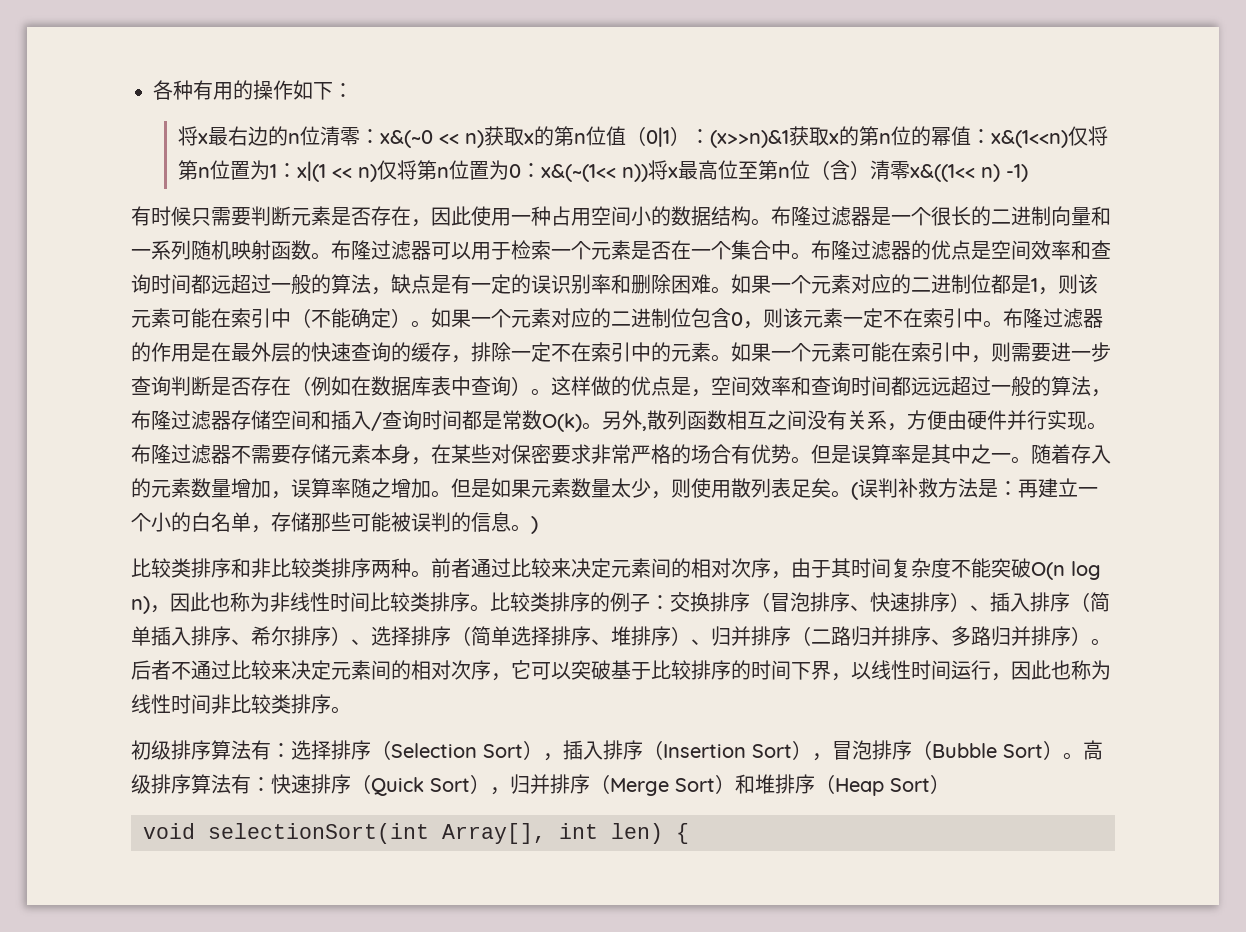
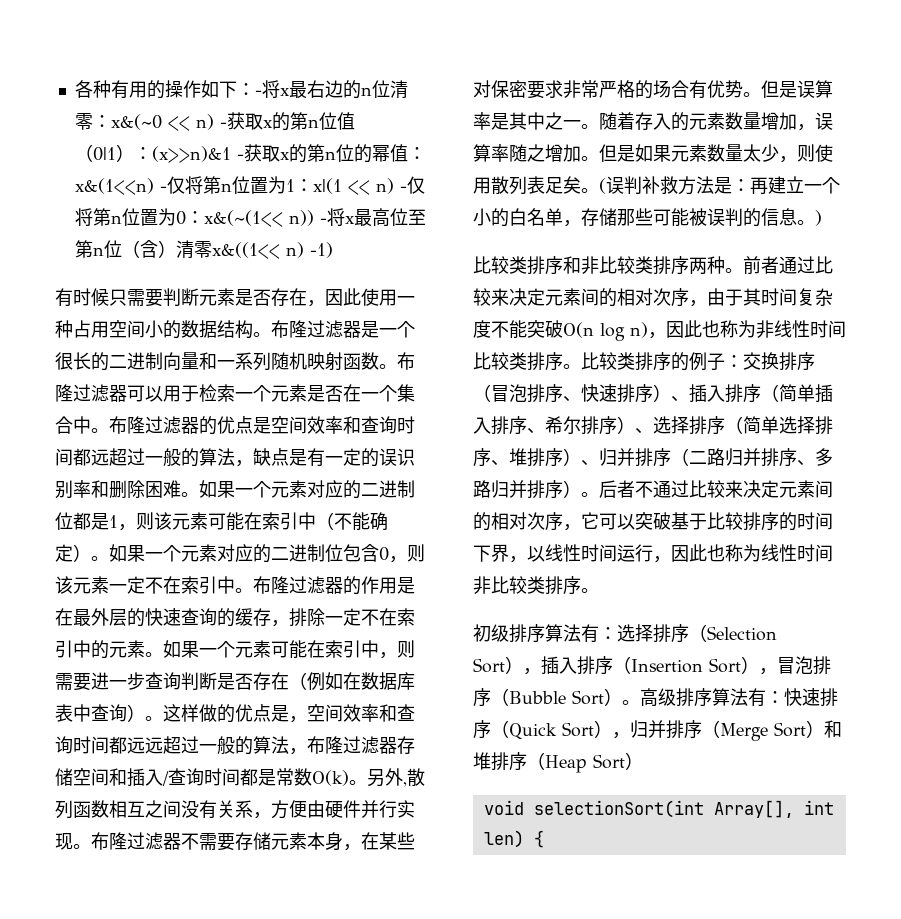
- 各种有用的操作如下：
- 将x最右边的n位清零：x&(~0 << n)获取x的第n位值（0|1）：(x>>n)&1获取x的第n位的幂值：x&(1<<n)仅将第n位置为1：x|(1 << n)仅将第n位置为0：x&(~(1<< n))将x最高位至第n位（含）清零x&((1<< n) -1)
+ 各种有用的操作如下：-将x最右边的n位清零：x&(~0 << n) -获取x的第n位值（0|1）：(x>>n)&1 -获取x的第n位的幂值：x&(1<<n) -仅将第n位置为1：x|(1 << n) -仅将第n位置为0：x&(~(1<< n)) -将x最高位至第n位（含）清零x&((1<< n) -1)

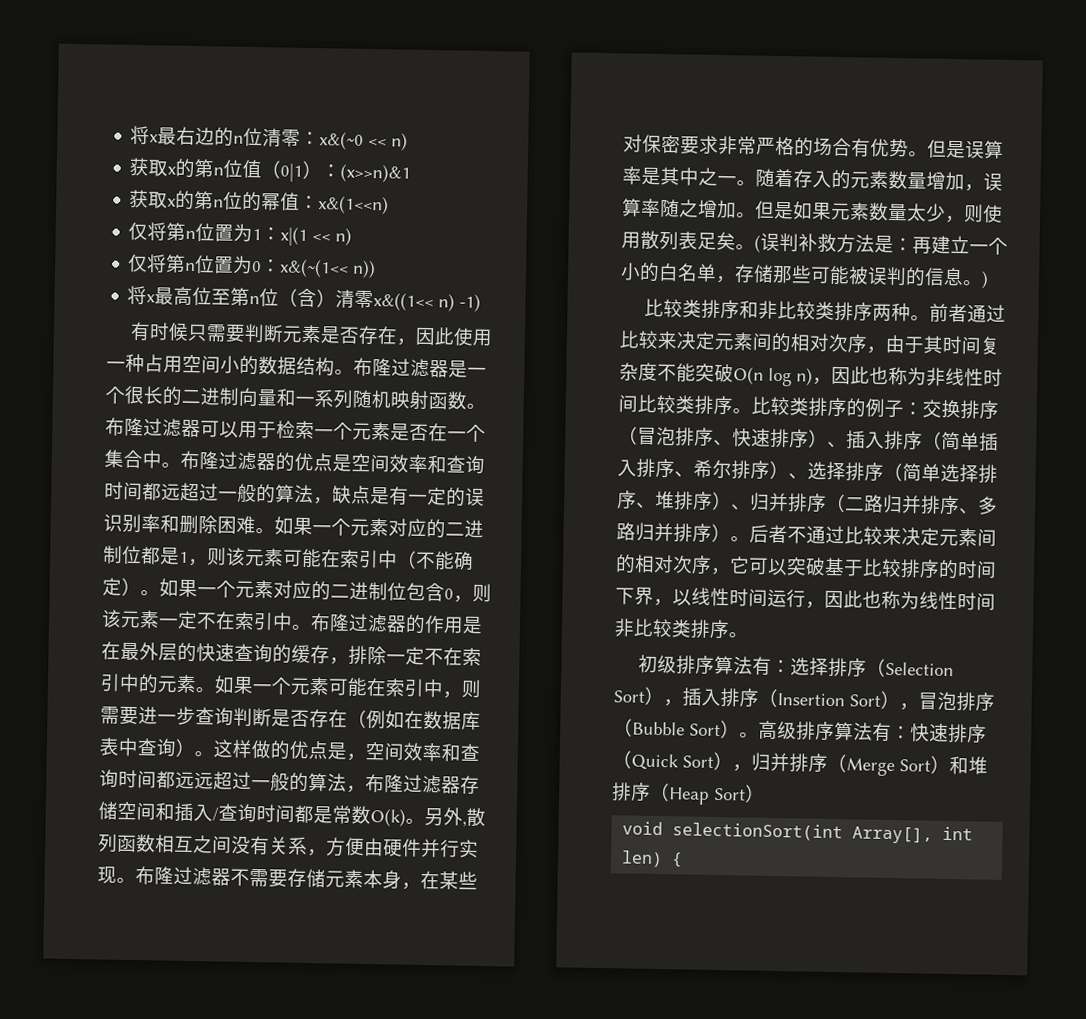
- 各种有用的操作如下：-将x最右边的n位清零：x&(~0 << n) -获取x的第n位值（0|1）：(x>>n)&1 -获取x的第n位的幂值：x&(1<<n) -仅将第n位置为1：x|(1 << n) -仅将第n位置为0：x&(~(1<< n)) -将x最高位至第n位（含）清零x&((1<< n) -1)
+ 将x最右边的n位清零：x&(~0 << n)
+ 获取x的第n位值（0|1）：(x>>n)&1
+ 获取x的第n位的幂值：x&(1<<n)
+ 仅将第n位置为1：x|(1 << n)
+ 仅将第n位置为0：x&(~(1<< n))
+ 将x最高位至第n位（含）清零x&((1<< n) -1)

